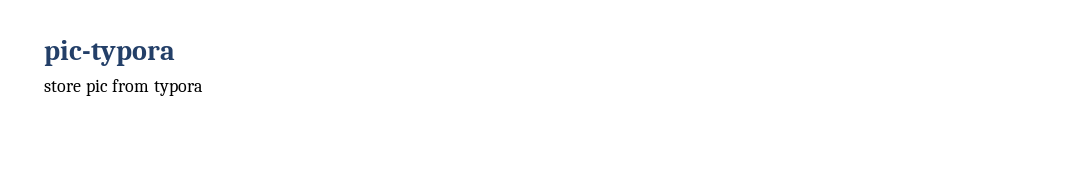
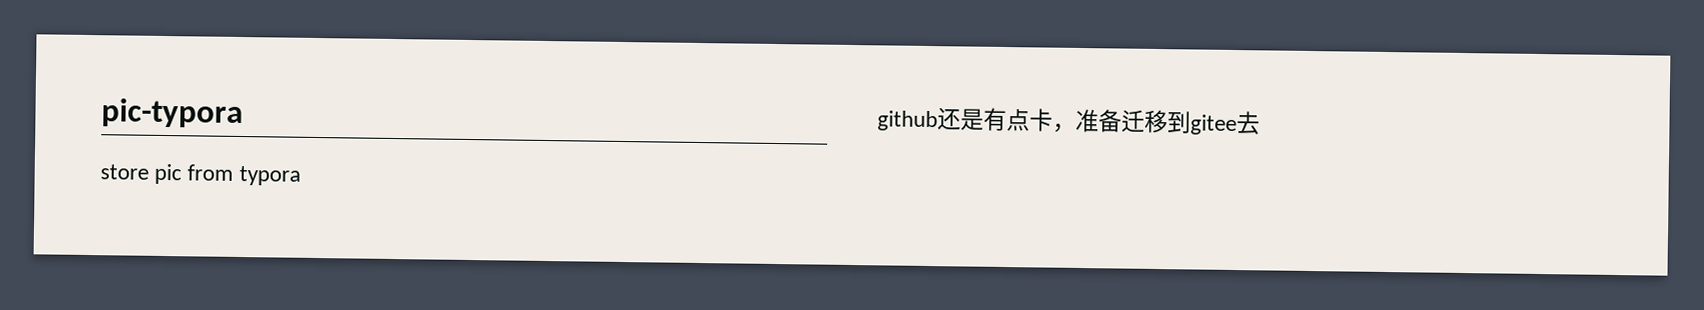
+ github还是有点卡，准备迁移到gitee去

